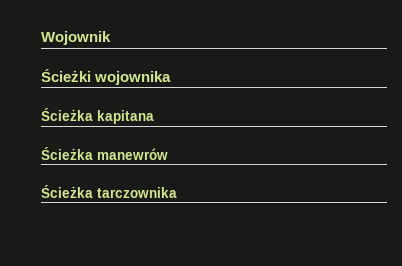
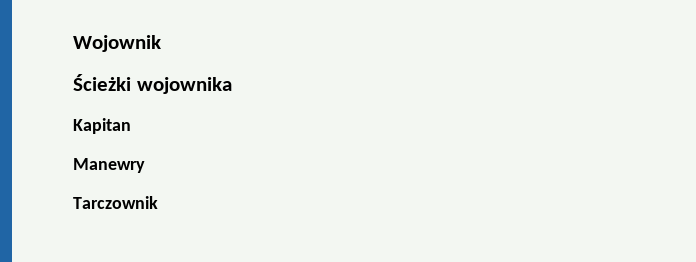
- Ścieżka kapitana
- Ścieżka manewrów
- Ścieżka tarczownika
+ Kapitan
+ Manewry
+ Tarczownik

